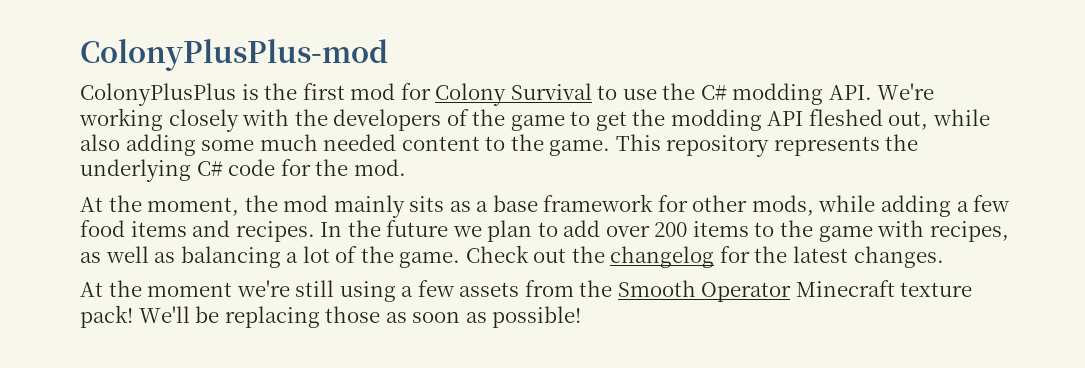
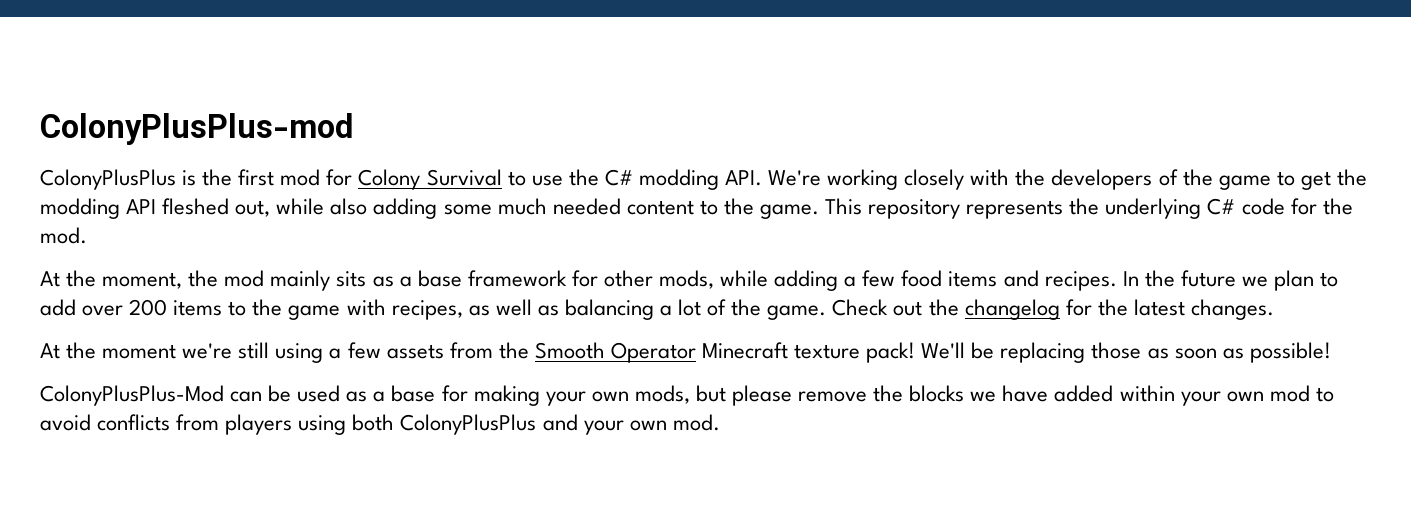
+ ColonyPlusPlus-Mod can be used as a base for making your own mods, but please remove the blocks we have added within your own mod to avoid conflicts from players using both ColonyPlusPlus and your own mod.

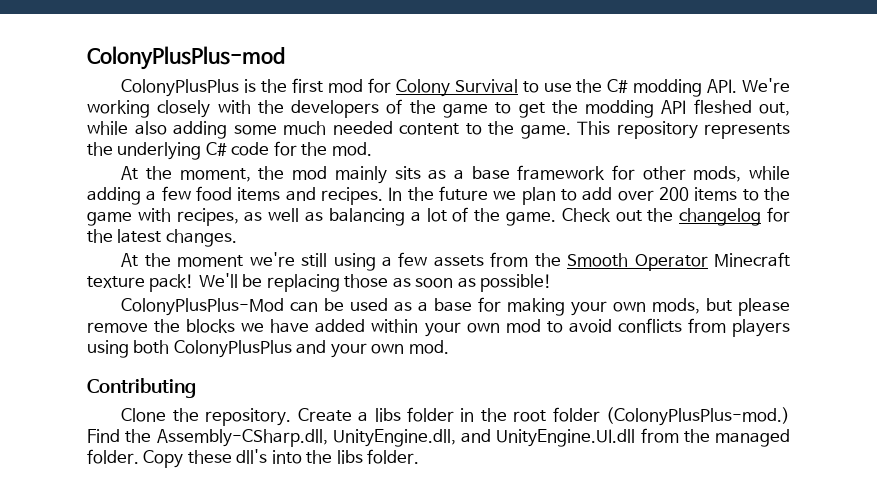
+ Contributing
+ Clone the repository. Create a libs folder in the root folder (ColonyPlusPlus-mod.) Find the Assembly-CSharp.dll, UnityEngine.dll, and UnityEngine.UI.dll from the managed folder. Copy these dll's into the libs folder.

